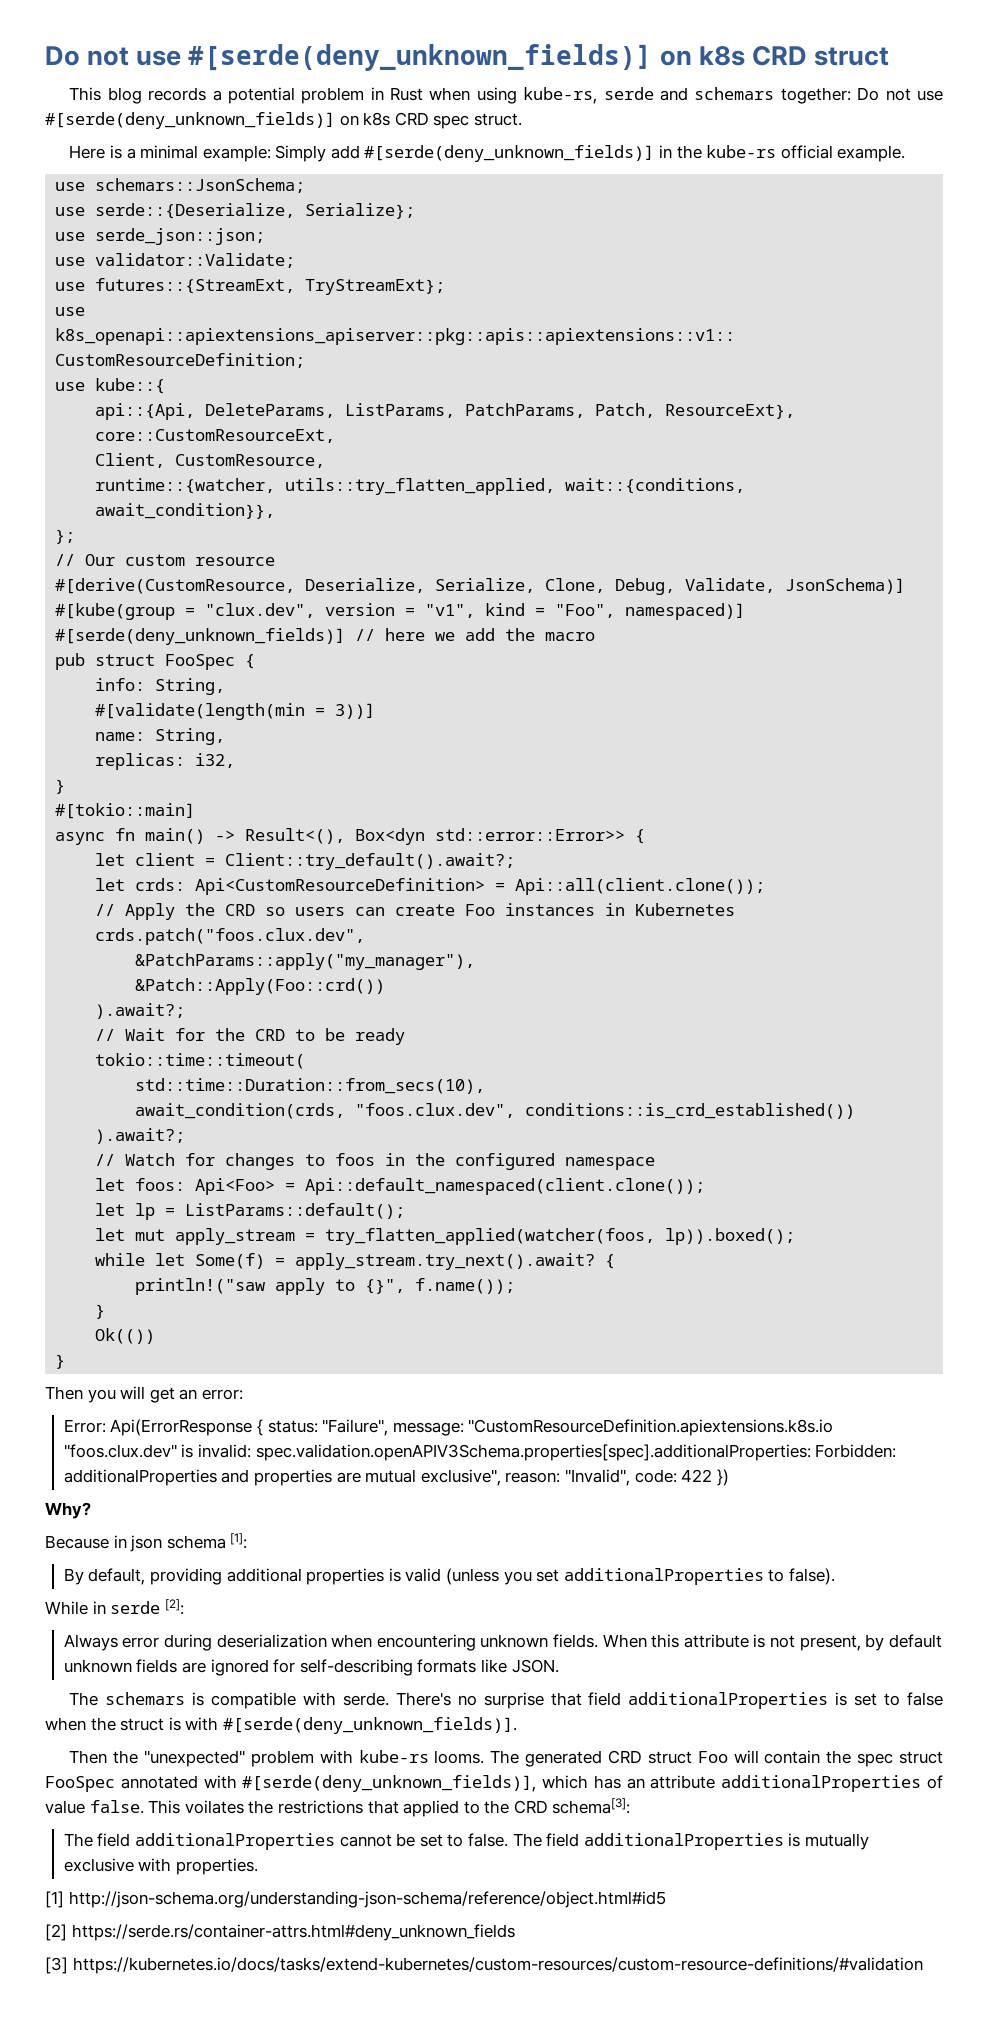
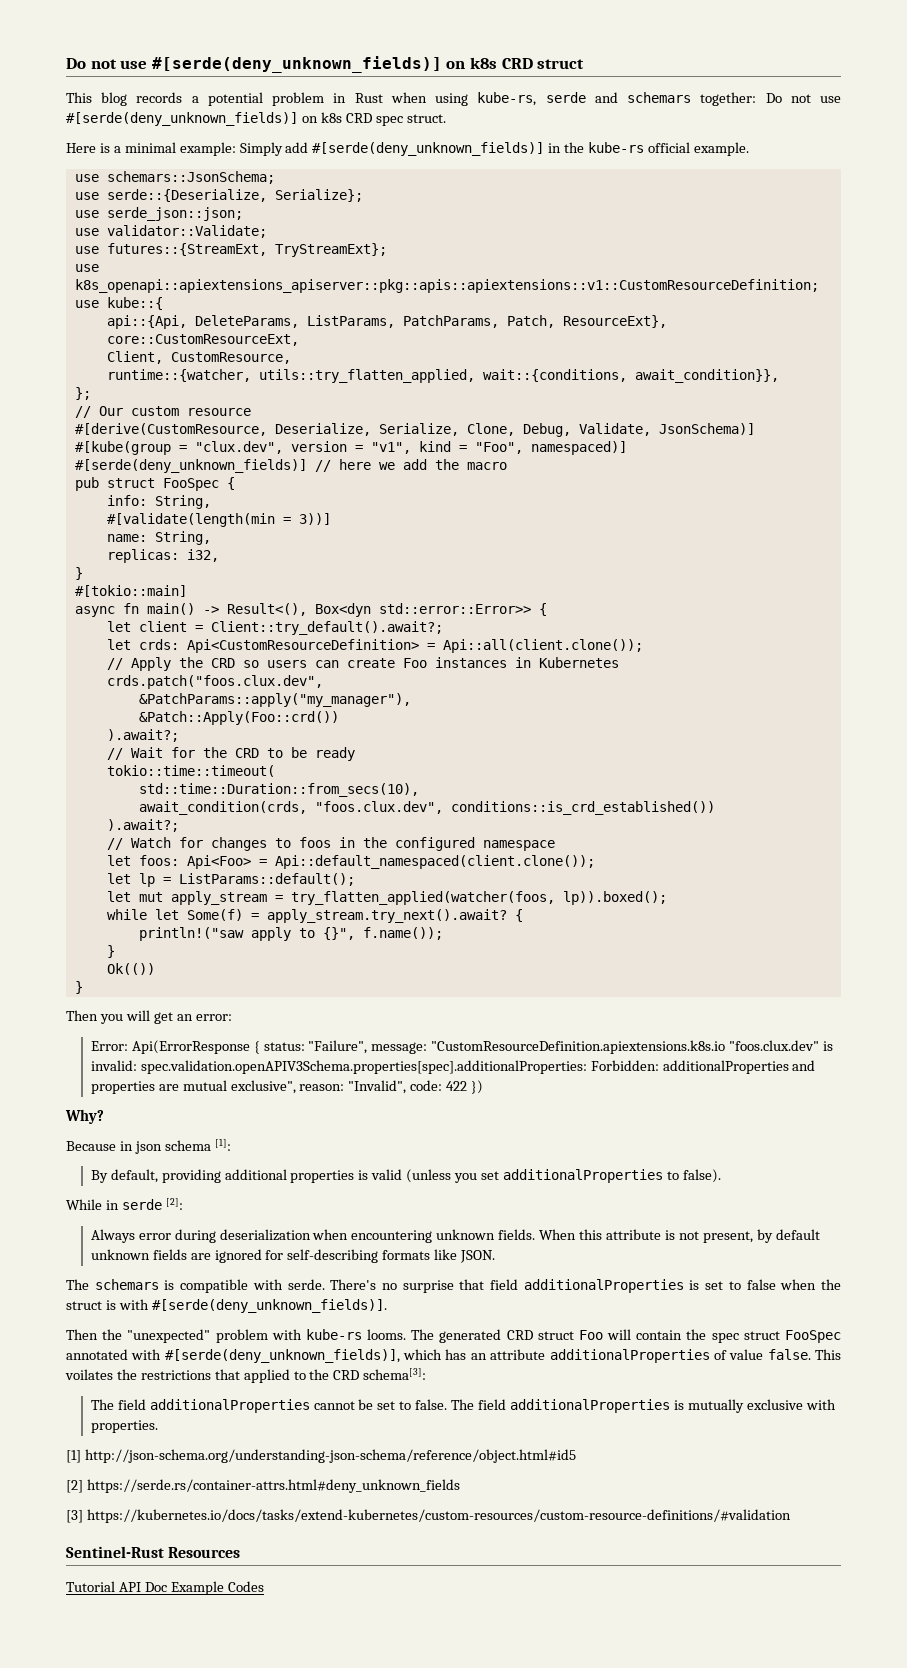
+ Sentinel-Rust Resources
+ Tutorial API Doc Example Codes

